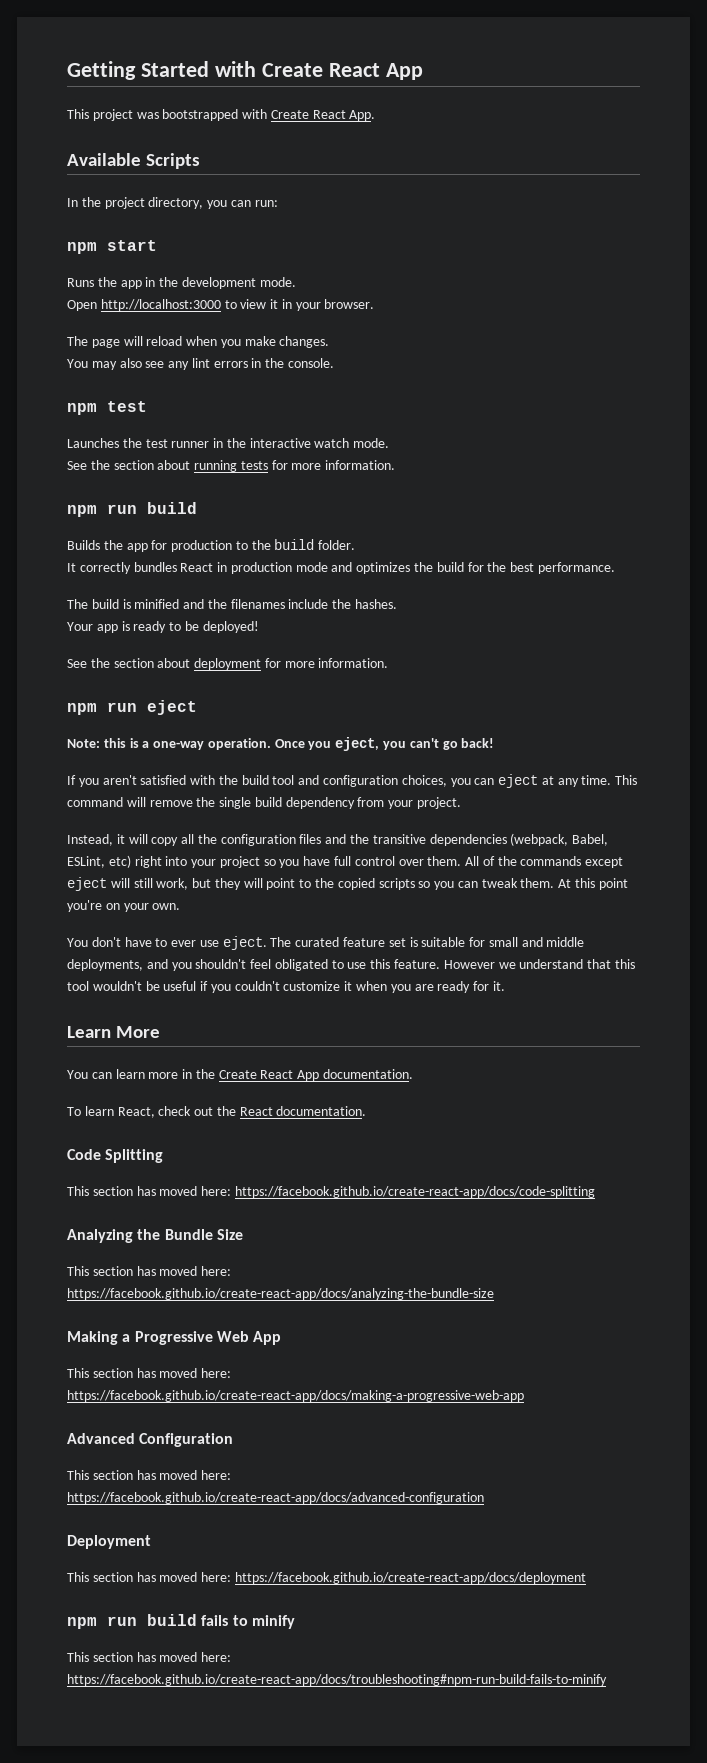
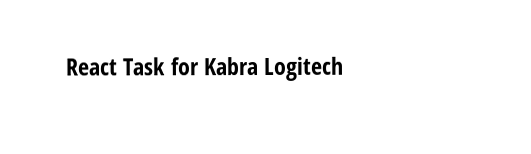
- Getting Started with Create React App
- This project was bootstrapped with Create React App.
- Available Scripts
- In the project directory, you can run:
- npm start
- Runs the app in the development mode.
- Open http://localhost:3000 to view it in your browser.
- The page will reload when you make changes.
- You may also see any lint errors in the console.
- npm test
- Launches the test runner in the interactive watch mode.
- See the section about running tests for more information.
- npm run build
- Builds the app for production to the build folder.
- It correctly bundles React in production mode and optimizes the build for the best performance.
- The build is minified and the filenames include the hashes.
- Your app is ready to be deployed!
- See the section about deployment for more information.
- npm run eject
- Note: this is a one-way operation. Once you eject, you can't go back!
- If you aren't satisfied with the build tool and configuration choices, you can eject at any time. This command will remove the single build dependency from your project.
- Instead, it will copy all the configuration files and the transitive dependencies (webpack, Babel, ESLint, etc) right into your project so you have full control over them. All of the commands except eject will still work, but they will point to the copied scripts so you can tweak them. At this point you're on your own.
- You don't have to ever use eject. The curated feature set is suitable for small and middle deployments, and you shouldn't feel obligated to use this feature. However we understand that this tool wouldn't be useful if you couldn't customize it when you are ready for it.
- Learn More
- You can learn more in the Create React App documentation.
- To learn React, check out the React documentation.
- Code Splitting
- This section has moved here: https://facebook.github.io/create-react-app/docs/code-splitting
- Analyzing the Bundle Size
- This section has moved here: https://facebook.github.io/create-react-app/docs/analyzing-the-bundle-size
- Making a Progressive Web App
- This section has moved here: https://facebook.github.io/create-react-app/docs/making-a-progressive-web-app
- Advanced Configuration
- This section has moved here: https://facebook.github.io/create-react-app/docs/advanced-configuration
- Deployment
- This section has moved here: https://facebook.github.io/create-react-app/docs/deployment
- npm run build fails to minify
- This section has moved here: https://facebook.github.io/create-react-app/docs/troubleshooting#npm-run-build-fails-to-minify
+ React Task for Kabra Logitech

